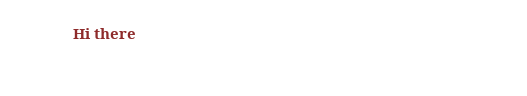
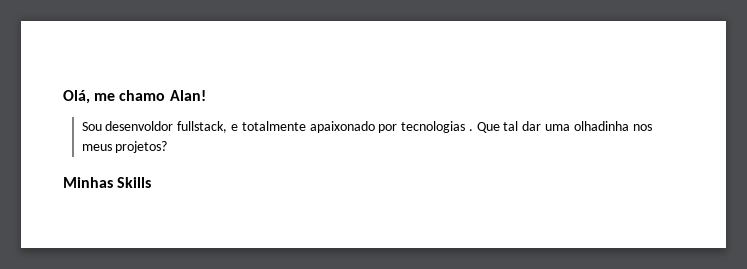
- Hi there
+ Olá, me chamo Alan!
+ Sou desenvoldor fullstack, e totalmente apaixonado por tecnologias . Que tal dar uma olhadinha nos meus projetos?
+ Minhas Skills

